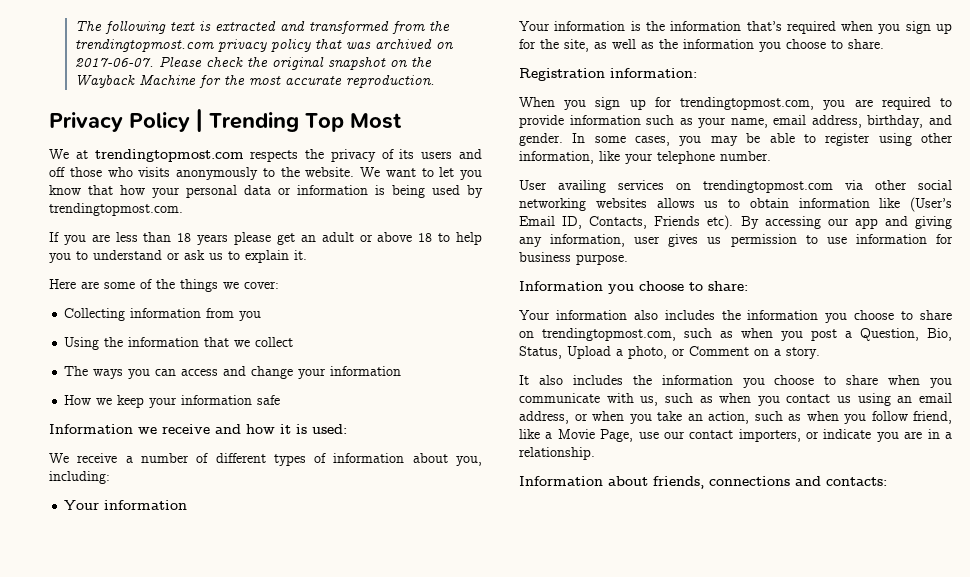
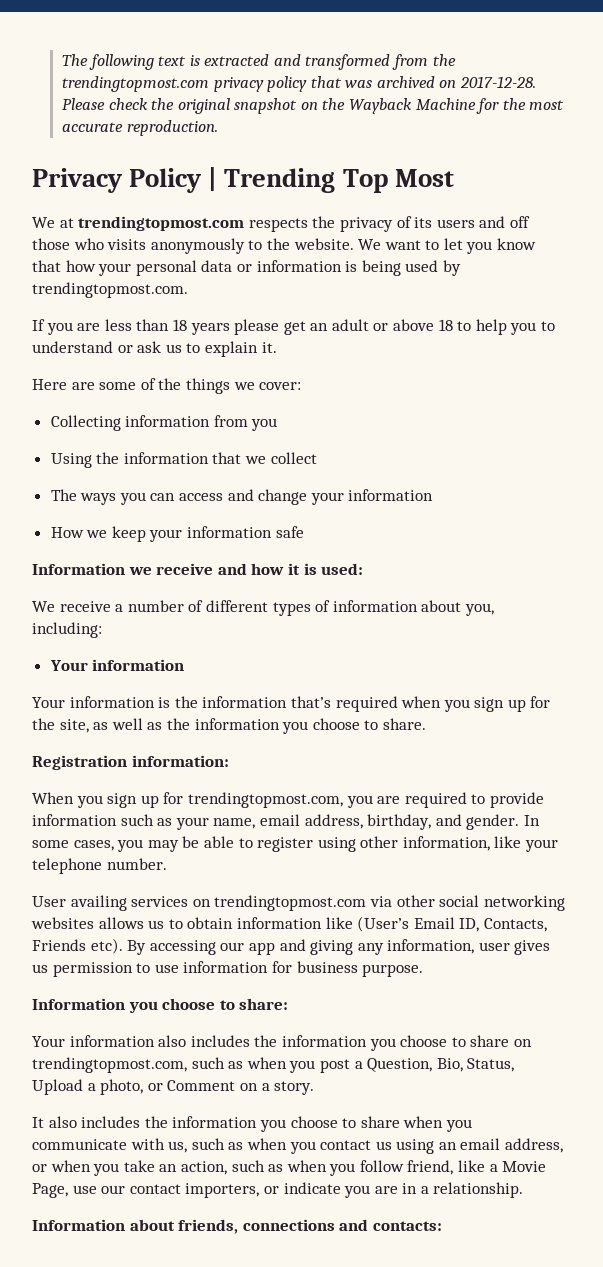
- The following text is extracted and transformed from the trendingtopmost.com privacy policy that was archived on 2017-06-07.
+ The following text is extracted and transformed from the trendingtopmost.com privacy policy that was archived on 2017-12-28.

